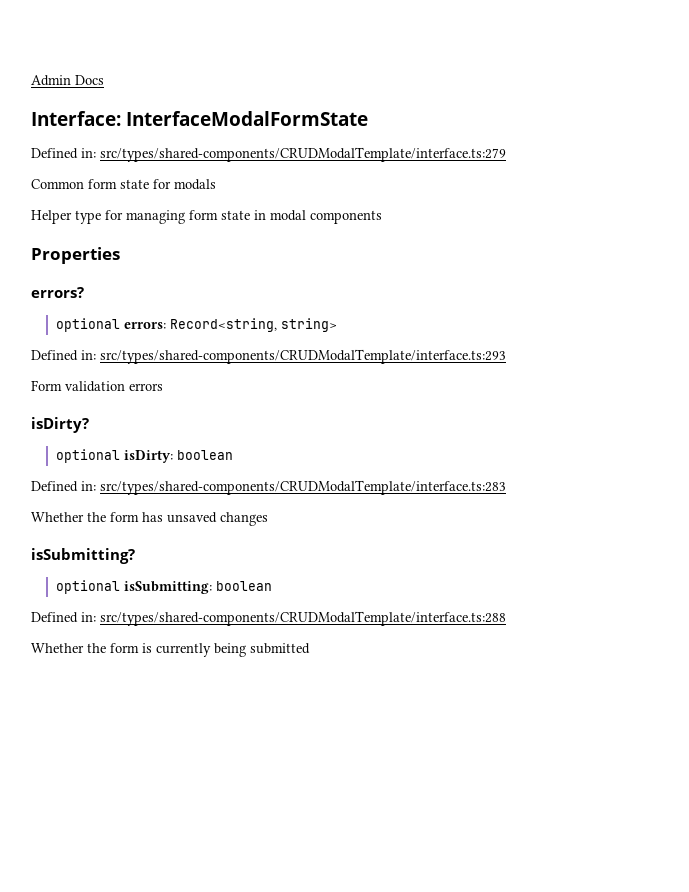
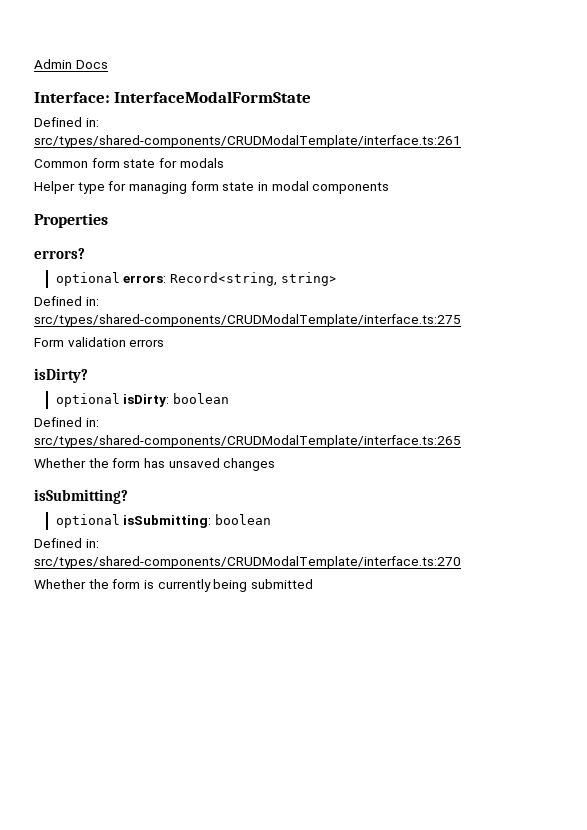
- Defined in: src/types/shared-components/CRUDModalTemplate/interface.ts:279
+ Defined in: src/types/shared-components/CRUDModalTemplate/interface.ts:261
- Defined in: src/types/shared-components/CRUDModalTemplate/interface.ts:293
+ Defined in: src/types/shared-components/CRUDModalTemplate/interface.ts:275
- Defined in: src/types/shared-components/CRUDModalTemplate/interface.ts:283
+ Defined in: src/types/shared-components/CRUDModalTemplate/interface.ts:265
- Defined in: src/types/shared-components/CRUDModalTemplate/interface.ts:288
+ Defined in: src/types/shared-components/CRUDModalTemplate/interface.ts:270

